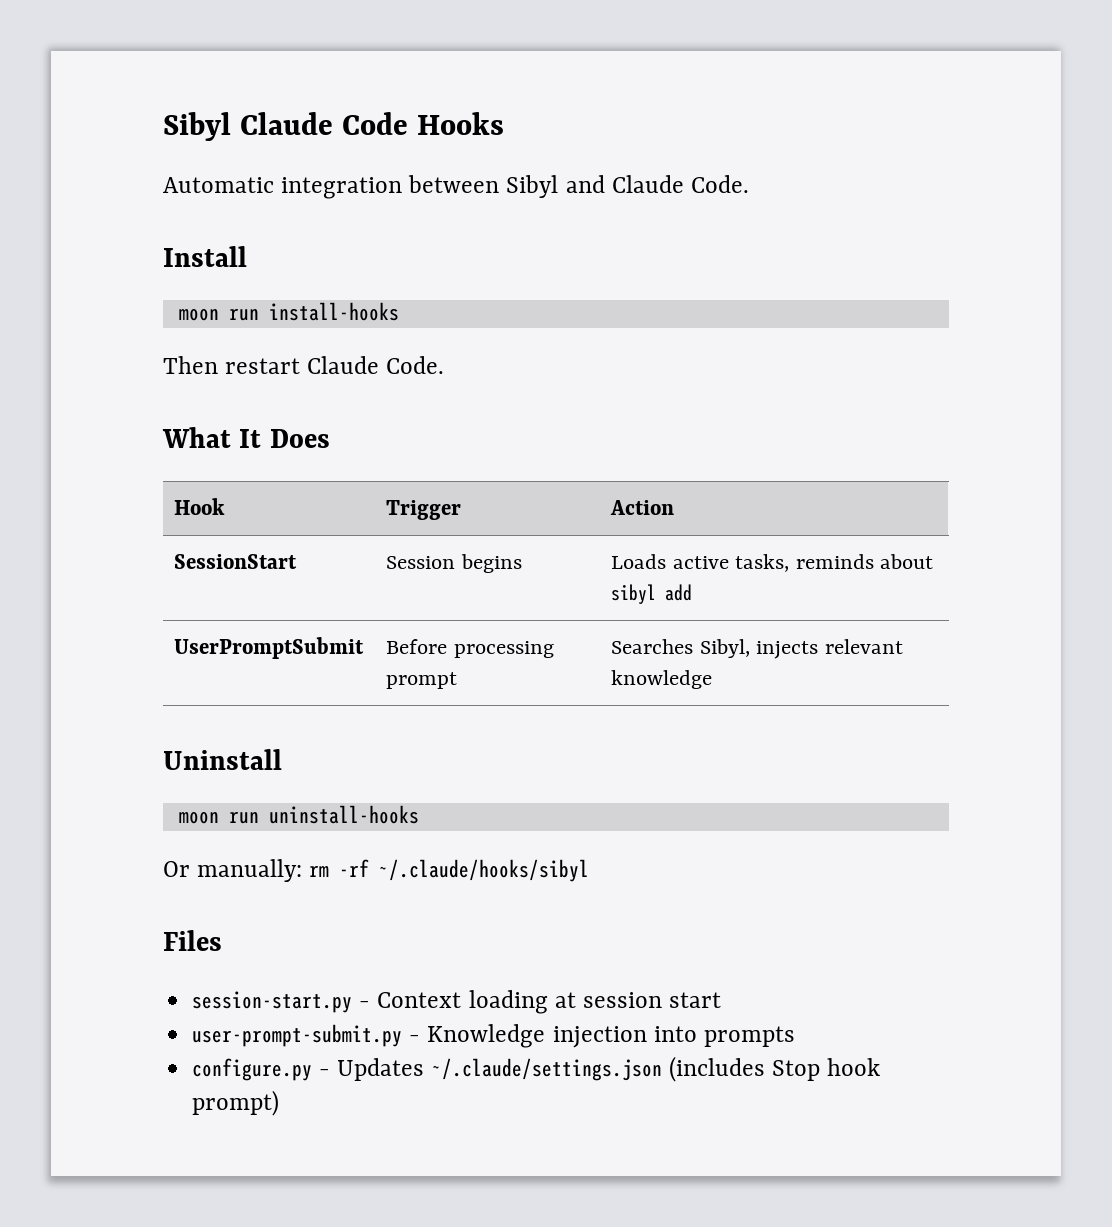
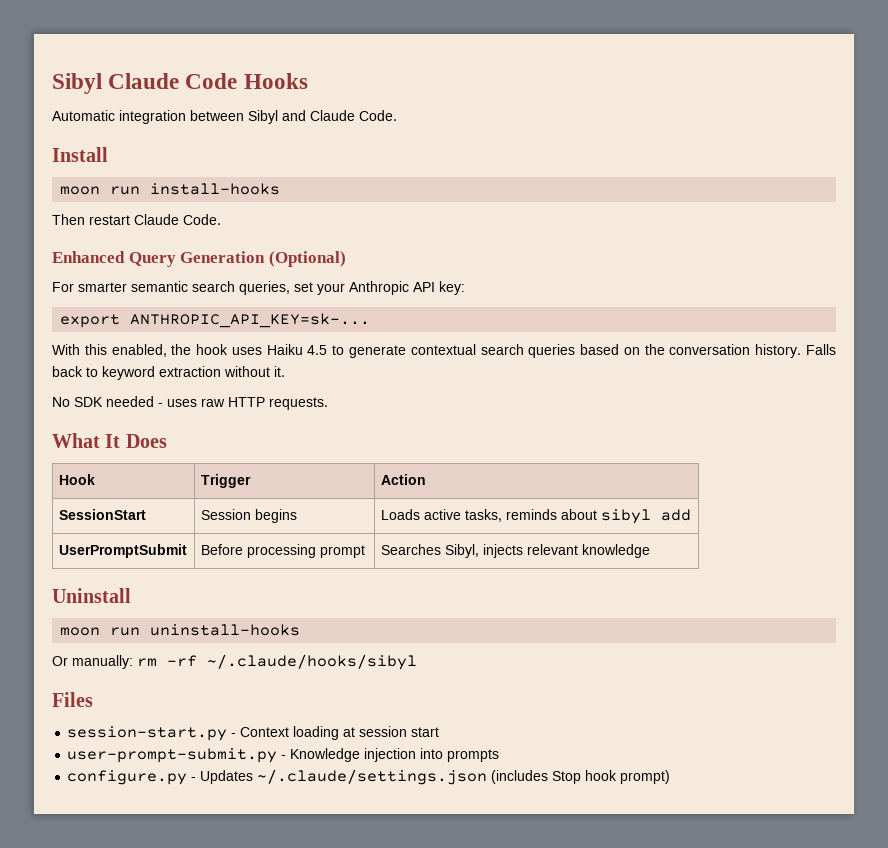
+ Enhanced Query Generation (Optional)
+ For smarter semantic search queries, set your Anthropic API key:
+ export ANTHROPIC_API_KEY=sk-...
+ With this enabled, the hook uses Haiku 4.5 to generate contextual search queries based on the conversation history. Falls back to keyword extraction without it.
+ No SDK needed - uses raw HTTP requests.

